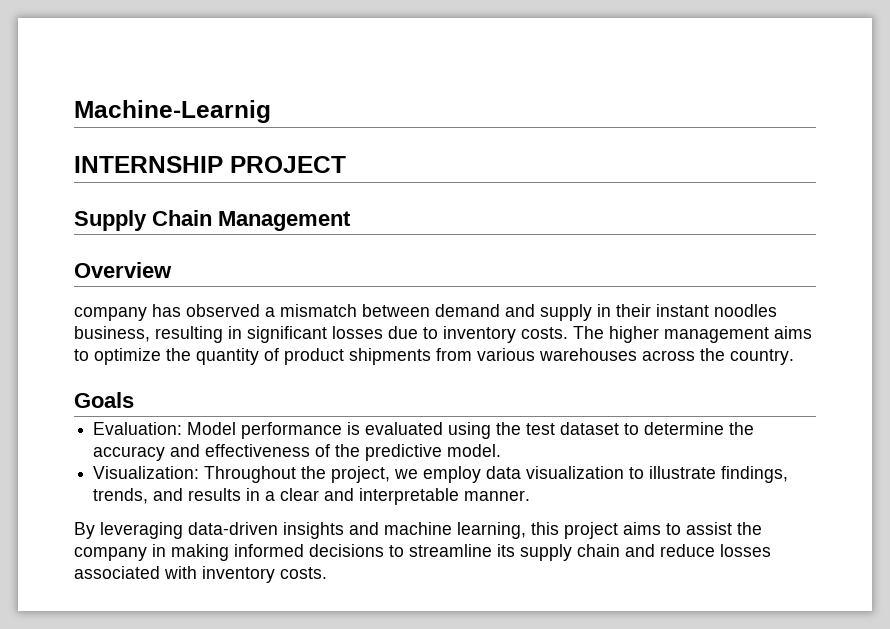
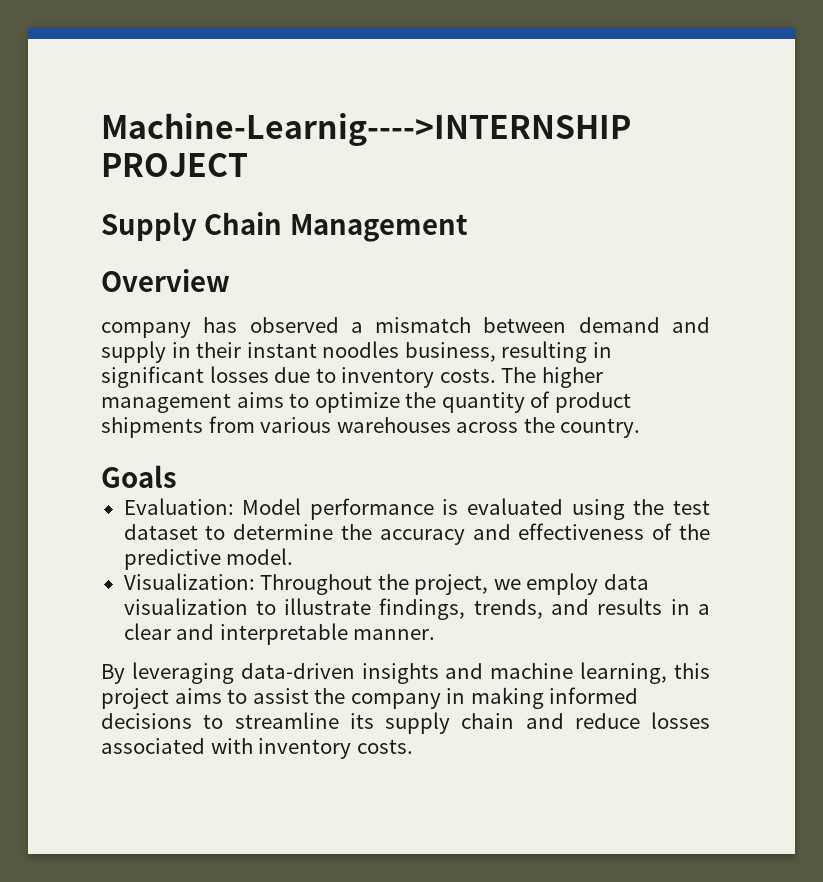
- Machine-Learnig
- INTERNSHIP PROJECT
+ Machine-Learnig---->INTERNSHIP PROJECT

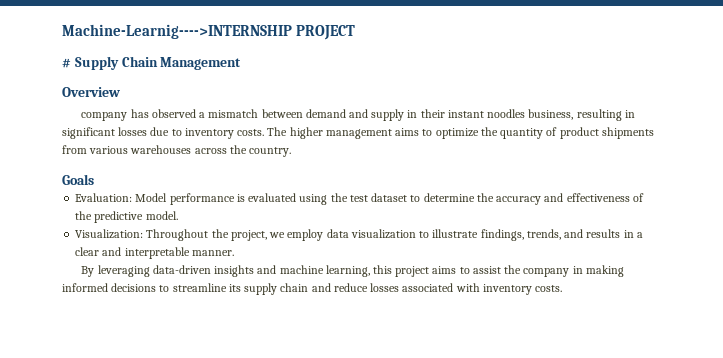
- Supply Chain Management
+ # Supply Chain Management

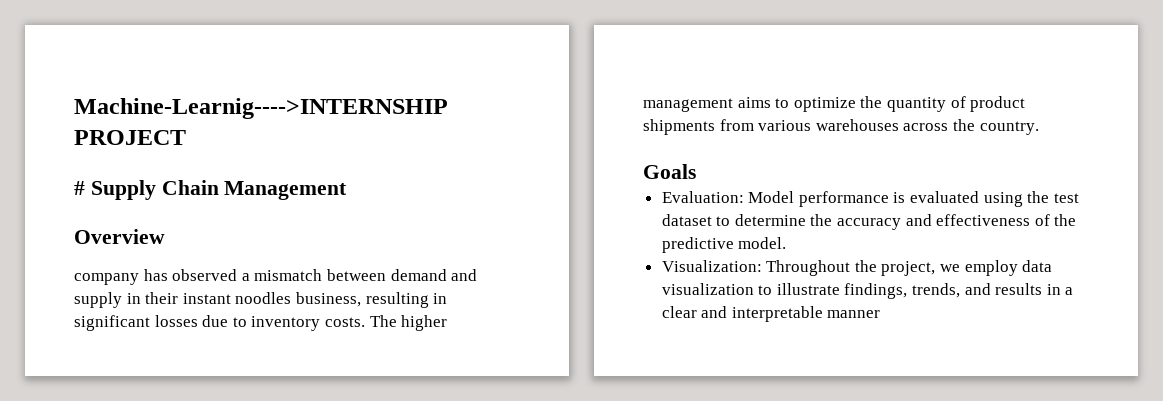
- Visualization: Throughout the project, we employ data visualization to illustrate findings, trends, and results in a clear and interpretable manner.
- By leveraging data-driven insights and machine learning, this project aims to assist the company in making informed decisions to streamline its supply chain and reduce losses associated with inventory costs.
+ Visualization: Throughout the project, we employ data visualization to illustrate findings, trends, and results in a clear and interpretable manner

